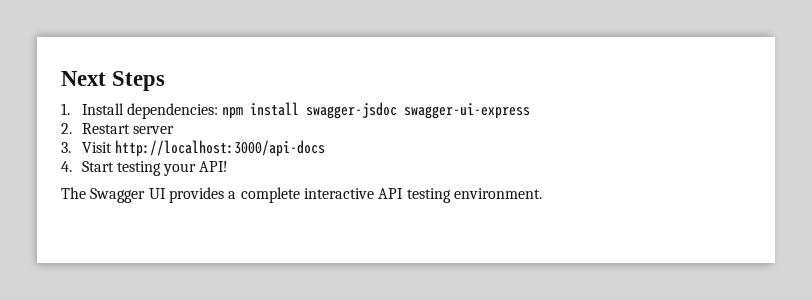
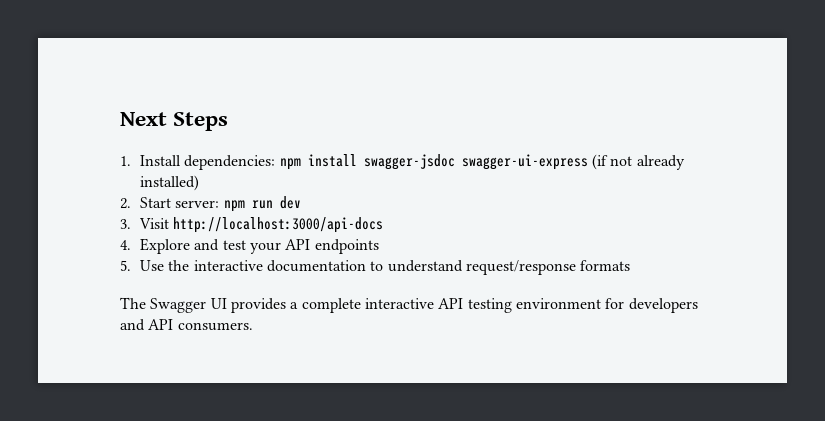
- 1. Install dependencies: npm install swagger-jsdoc swagger-ui-express
- 2. Restart server
+ 1. Install dependencies: npm install swagger-jsdoc swagger-ui-express (if not already installed)
+ 2. Start server: npm run dev
  3. Visit http://localhost:3000/api-docs
- 4. Start testing your API!
+ 4. Explore and test your API endpoints
+ 5. Use the interactive documentation to understand request/response formats
- The Swagger UI provides a complete interactive API testing environment.
+ The Swagger UI provides a complete interactive API testing environment for developers and API consumers.

